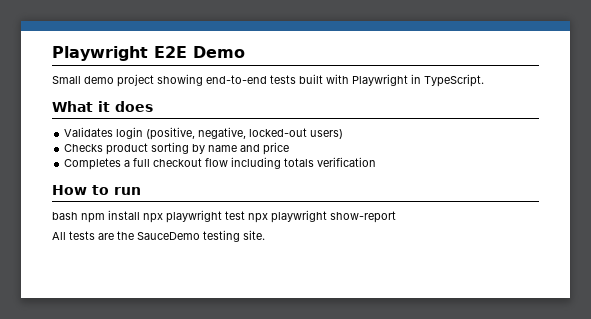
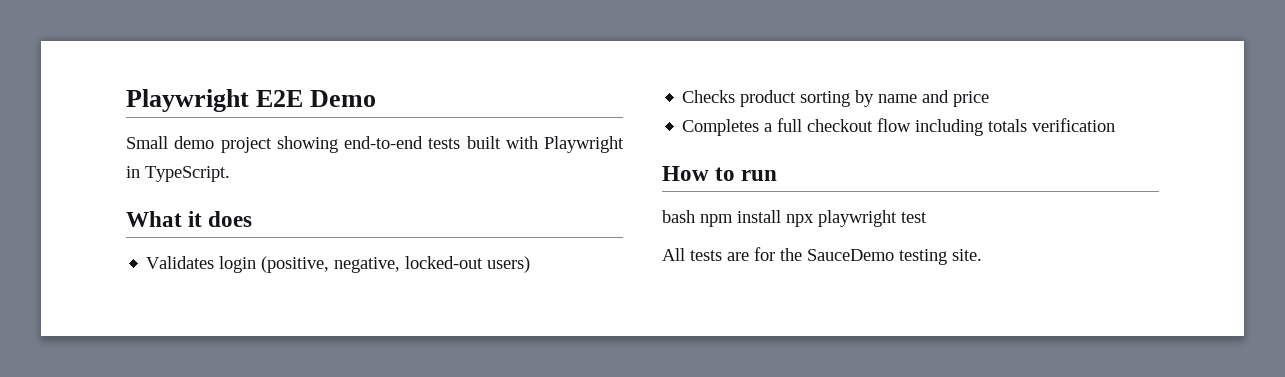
- bash npm install npx playwright test npx playwright show-report
+ bash npm install npx playwright test
- All tests are the SauceDemo testing site.
+ All tests are for the SauceDemo testing site.

